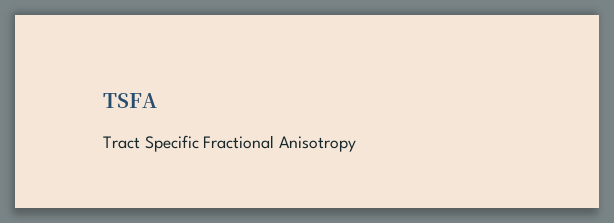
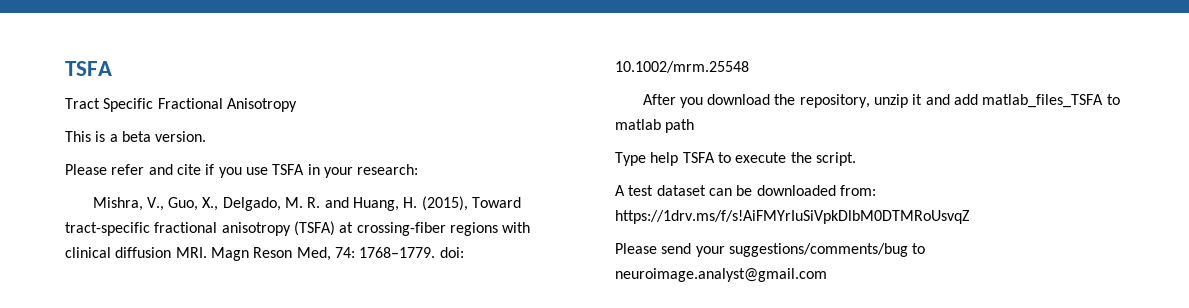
+ This is a beta version.
+ Please refer and cite if you use TSFA in your research:
+ Mishra, V., Guo, X., Delgado, M. R. and Huang, H. (2015), Toward tract-specific fractional anisotropy (TSFA) at crossing-fiber regions with clinical diffusion MRI. Magn Reson Med, 74: 1768–1779. doi: 10.1002/mrm.25548
+ After you download the repository, unzip it and add matlab_files_TSFA to matlab path
+ Type help TSFA to execute the script.
+ A test dataset can be downloaded from: https://1drv.ms/f/s!AiFMYrIuSiVpkDlbM0DTMRoUsvqZ
+ Please send your suggestions/comments/bug to neuroimage.analyst@gmail.com

